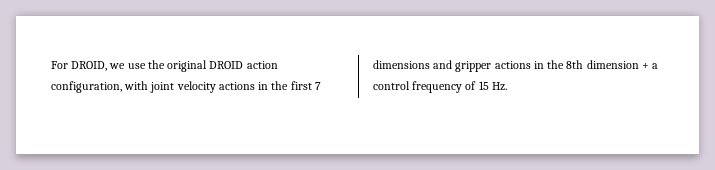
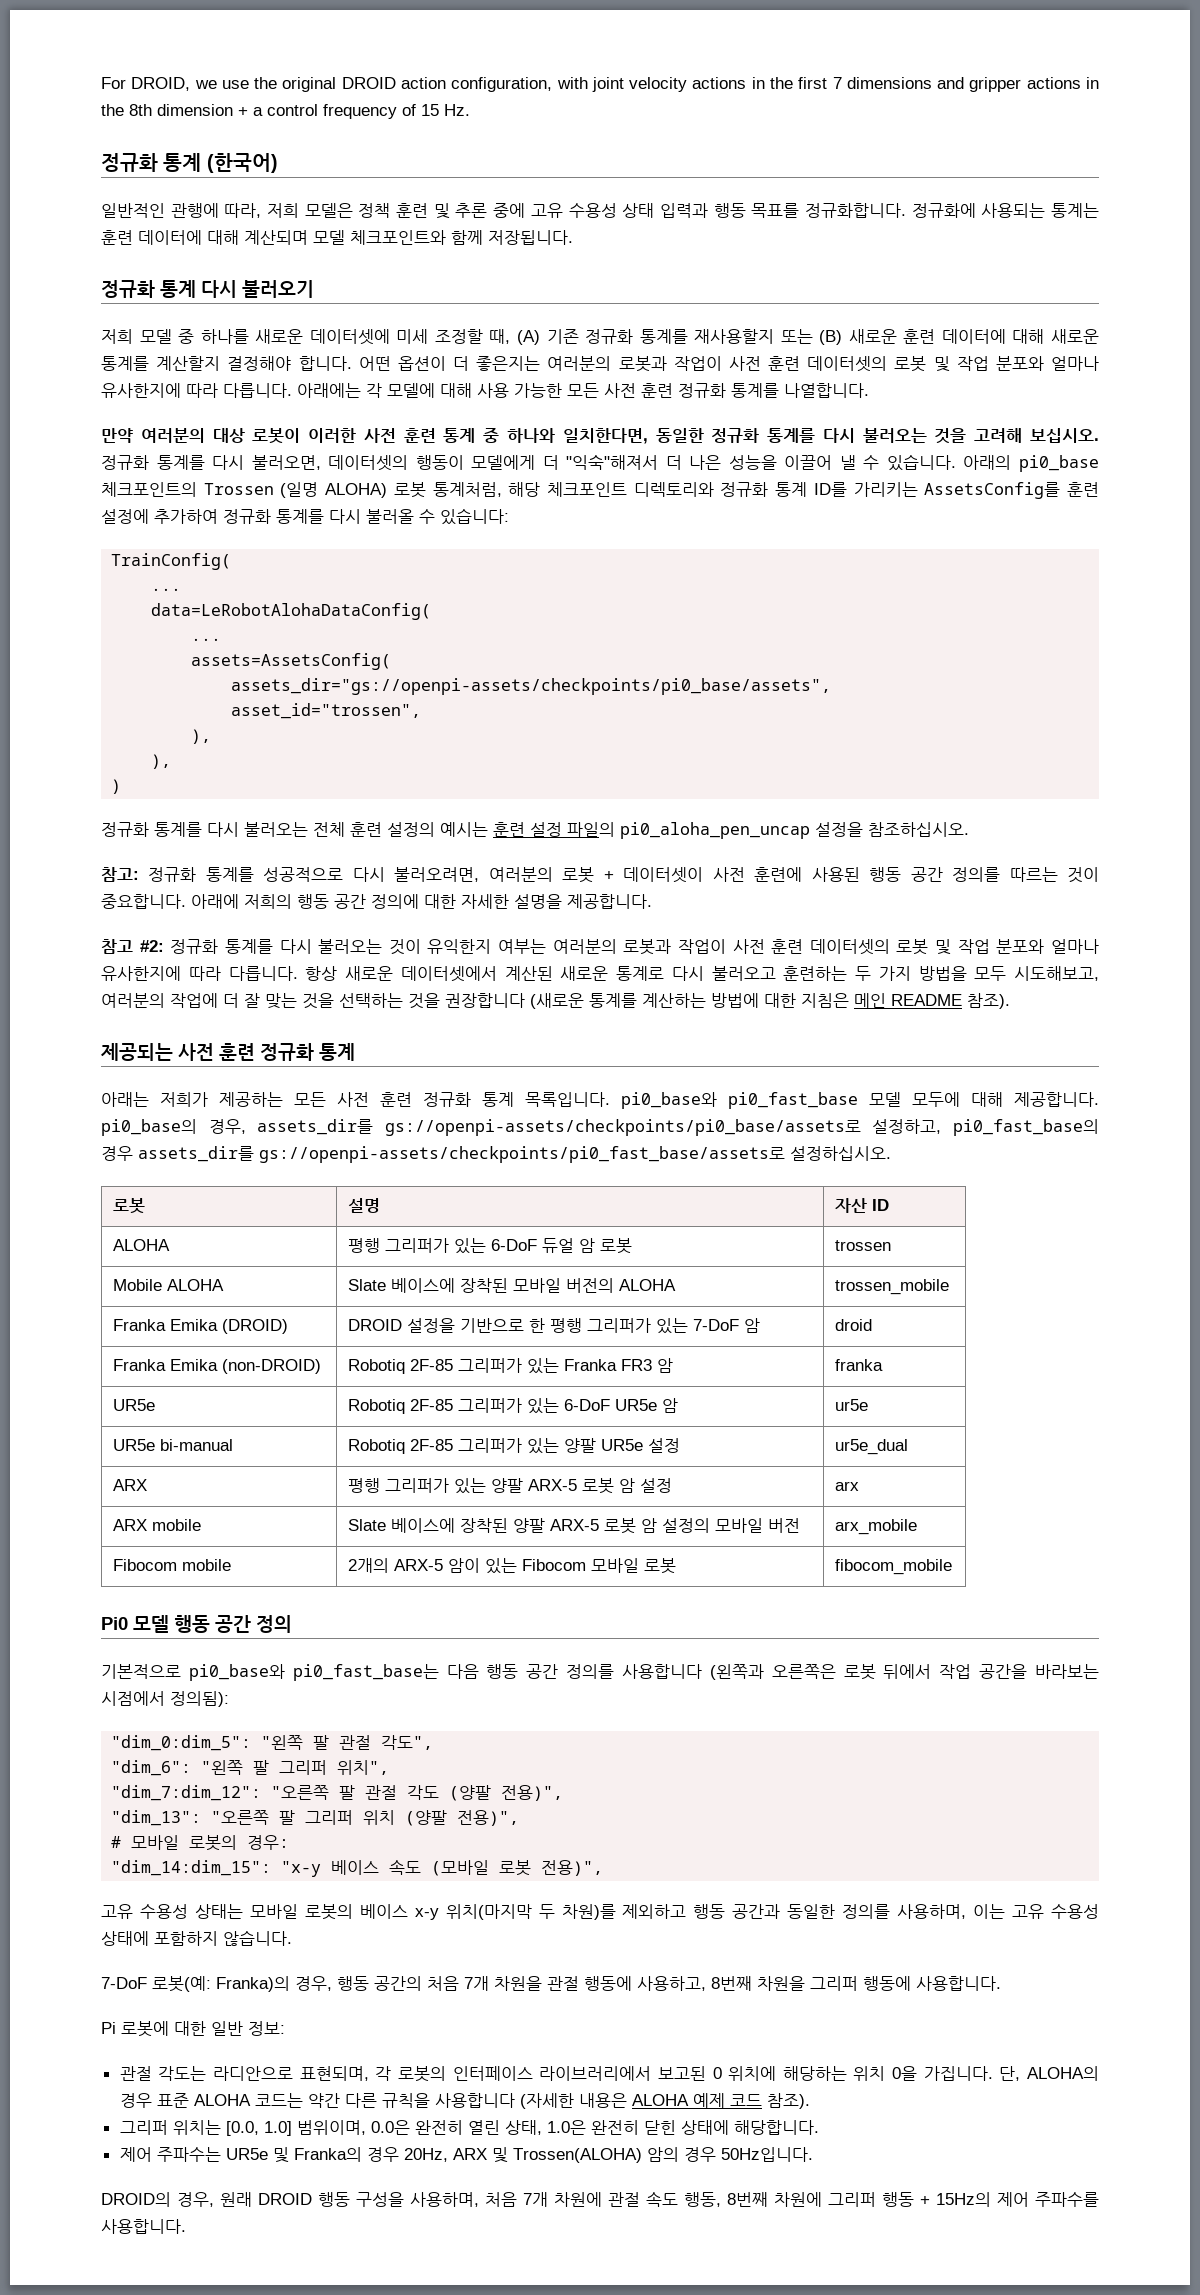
+ 정규화 통계 (한국어)
+ 일반적인 관행에 따라, 저희 모델은 정책 훈련 및 추론 중에 고유 수용성 상태 입력과 행동 목표를 정규화합니다. 정규화에 사용되는 통계는 훈련 데이터에 대해 계산되며 모델 체크포인트와 함께 저장됩니다.
+ 정규화 통계 다시 불러오기
+ 저희 모델 중 하나를 새로운 데이터셋에 미세 조정할 때, (A) 기존 정규화 통계를 재사용할지 또는 (B) 새로운 훈련 데이터에 대해 새로운 통계를 계산할지 결정해야 합니다. 어떤 옵션이 더 좋은지는 여러분의 로봇과 작업이 사전 훈련 데이터셋의 로봇 및 작업 분포와 얼마나 유사한지에 따라 다릅니다. 아래에는 각 모델에 대해 사용 가능한 모든 사전 훈련 정규화 통계를 나열합니다.
+ 만약 여러분의 대상 로봇이 이러한 사전 훈련 통계 중 하나와 일치한다면, 동일한 정규화 통계를 다시 불러오는 것을 고려해 보십시오. 정규화 통계를 다시 불러오면, 데이터셋의 행동이 모델에게 더 "익숙"해져서 더 나은 성능을 이끌어 낼 수 있습니다. 아래의 pi0_base 체크포인트의 Trossen (일명 ALOHA) 로봇 통계처럼, 해당 체크포인트 디렉토리와 정규화 통계 ID를 가리키는 AssetsConfig를 훈련 설정에 추가하여 정규화 통계를 다시 불러올 수 있습니다:
+ TrainConfig(
+ ...
+ data=LeRobotAlohaDataConfig(
+ ...
+ assets=AssetsConfig(
+ assets_dir="gs://openpi-assets/checkpoints/pi0_base/assets",
+ asset_id="trossen",
+ ),
+ ),
+ )
+ 정규화 통계를 다시 불러오는 전체 훈련 설정의 예시는 훈련 설정 파일의 pi0_aloha_pen_uncap 설정을 참조하십시오.
+ 참고: 정규화 통계를 성공적으로 다시 불러오려면, 여러분의 로봇 + 데이터셋이 사전 훈련에 사용된 행동 공간 정의를 따르는 것이 중요합니다. 아래에 저희의 행동 공간 정의에 대한 자세한 설명을 제공합니다.
+ 참고 #2: 정규화 통계를 다시 불러오는 것이 유익한지 여부는 여러분의 로봇과 작업이 사전 훈련 데이터셋의 로봇 및 작업 분포와 얼마나 유사한지에 따라 다릅니다. 항상 새로운 데이터셋에서 계산된 새로운 통계로 다시 불러오고 훈련하는 두 가지 방법을 모두 시도해보고, 여러분의 작업에 더 잘 맞는 것을 선택하는 것을 권장합니다 (새로운 통계를 계산하는 방법에 대한 지침은 메인 README 참조).
+ 제공되는 사전 훈련 정규화 통계
+ 아래는 저희가 제공하는 모든 사전 훈련 정규화 통계 목록입니다. pi0_base와 pi0_fast_base 모델 모두에 대해 제공합니다. pi0_base의 경우, assets_dir를 gs://openpi-assets/checkpoints/pi0_base/assets로 설정하고, pi0_fast_base의 경우 assets_dir를 gs://openpi-assets/checkpoints/pi0_fast_base/assets로 설정하십시오.
+ 로봇 | 설명 | 자산 ID
+ ALOHA | 평행 그리퍼가 있는 6-DoF 듀얼 암 로봇 | trossen
+ Mobile ALOHA | Slate 베이스에 장착된 모바일 버전의 ALOHA | trossen_mobile
+ Franka Emika (DROID) | DROID 설정을 기반으로 한 평행 그리퍼가 있는 7-DoF 암 | droid
+ Franka Emika (non-DROID) | Robotiq 2F-85 그리퍼가 있는 Franka FR3 암 | franka
+ UR5e | Robotiq 2F-85 그리퍼가 있는 6-DoF UR5e 암 | ur5e
+ UR5e bi-manual | Robotiq 2F-85 그리퍼가 있는 양팔 UR5e 설정 | ur5e_dual
+ ARX | 평행 그리퍼가 있는 양팔 ARX-5 로봇 암 설정 | arx
+ ARX mobile | Slate 베이스에 장착된 양팔 ARX-5 로봇 암 설정의 모바일 버전 | arx_mobile
+ Fibocom mobile | 2개의 ARX-5 암이 있는 Fibocom 모바일 로봇 | fibocom_mobile
+ Pi0 모델 행동 공간 정의
+ 기본적으로 pi0_base와 pi0_fast_base는 다음 행동 공간 정의를 사용합니다 (왼쪽과 오른쪽은 로봇 뒤에서 작업 공간을 바라보는 시점에서 정의됨):
+ "dim_0:dim_5": "왼쪽 팔 관절 각도",
+ "dim_6": "왼쪽 팔 그리퍼 위치",
+ "dim_7:dim_12": "오른쪽 팔 관절 각도 (양팔 전용)",
+ "dim_13": "오른쪽 팔 그리퍼 위치 (양팔 전용)",
+ # 모바일 로봇의 경우:
+ "dim_14:dim_15": "x-y 베이스 속도 (모바일 로봇 전용)",
+ 고유 수용성 상태는 모바일 로봇의 베이스 x-y 위치(마지막 두 차원)를 제외하고 행동 공간과 동일한 정의를 사용하며, 이는 고유 수용성 상태에 포함하지 않습니다.
+ 7-DoF 로봇(예: Franka)의 경우, 행동 공간의 처음 7개 차원을 관절 행동에 사용하고, 8번째 차원을 그리퍼 행동에 사용합니다.
+ Pi 로봇에 대한 일반 정보:
+ 관절 각도는 라디안으로 표현되며, 각 로봇의 인터페이스 라이브러리에서 보고된 0 위치에 해당하는 위치 0을 가집니다. 단, ALOHA의 경우 표준 ALOHA 코드는 약간 다른 규칙을 사용합니다 (자세한 내용은 ALOHA 예제 코드 참조).
+ 그리퍼 위치는 [0.0, 1.0] 범위이며, 0.0은 완전히 열린 상태, 1.0은 완전히 닫힌 상태에 해당합니다.
+ 제어 주파수는 UR5e 및 Franka의 경우 20Hz, ARX 및 Trossen(ALOHA) 암의 경우 50Hz입니다.
+ DROID의 경우, 원래 DROID 행동 구성을 사용하며, 처음 7개 차원에 관절 속도 행동, 8번째 차원에 그리퍼 행동 + 15Hz의 제어 주파수를 사용합니다.

